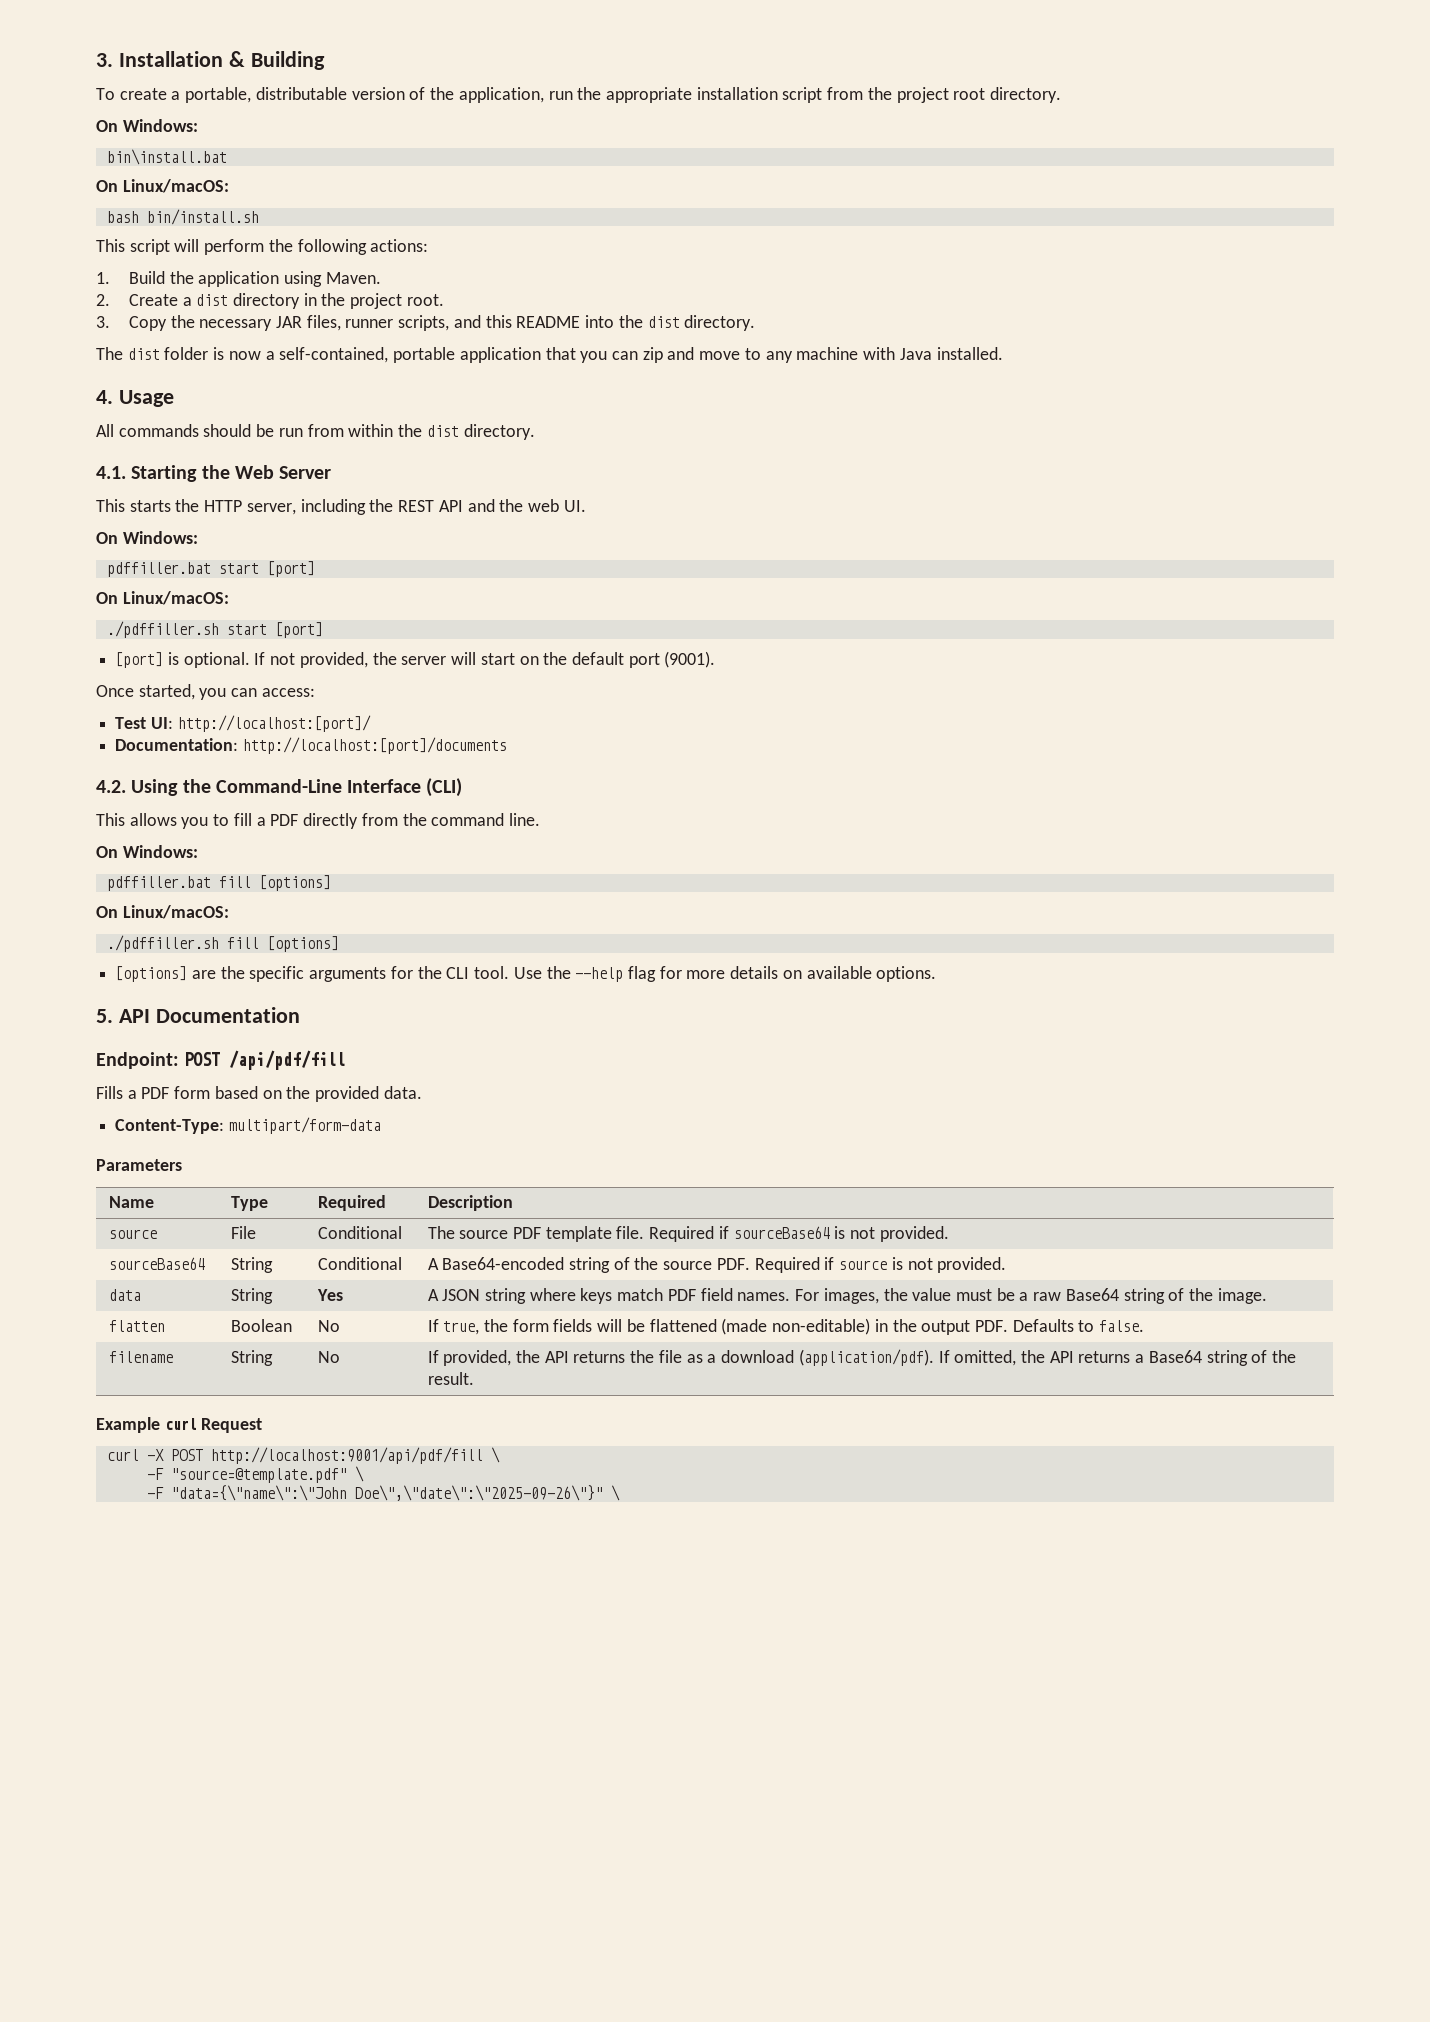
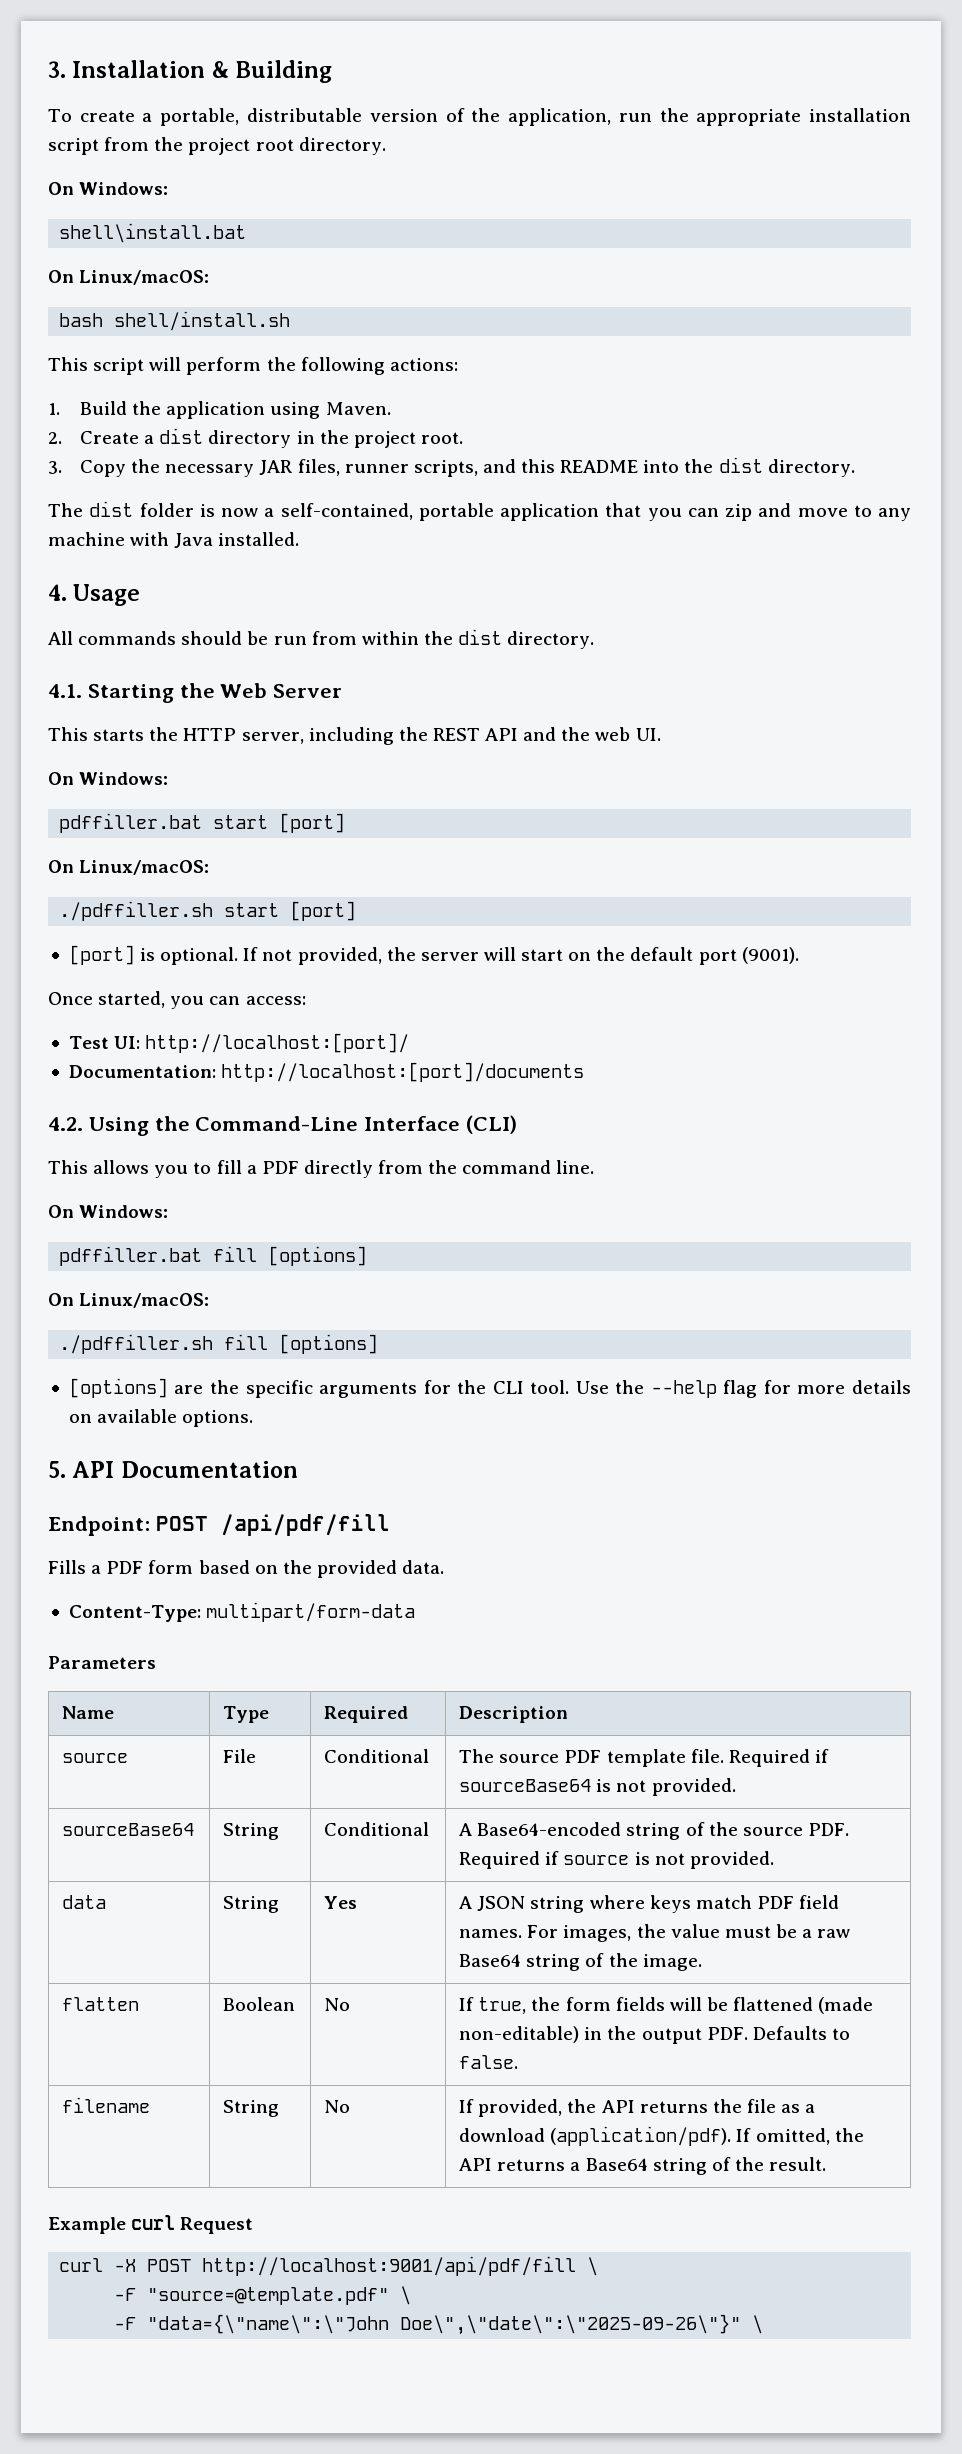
- bin\install.bat
+ shell\install.bat
- bash bin/install.sh
+ bash shell/install.sh

